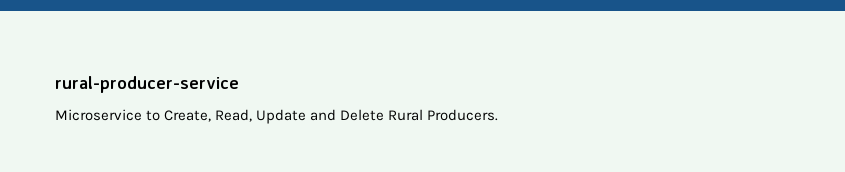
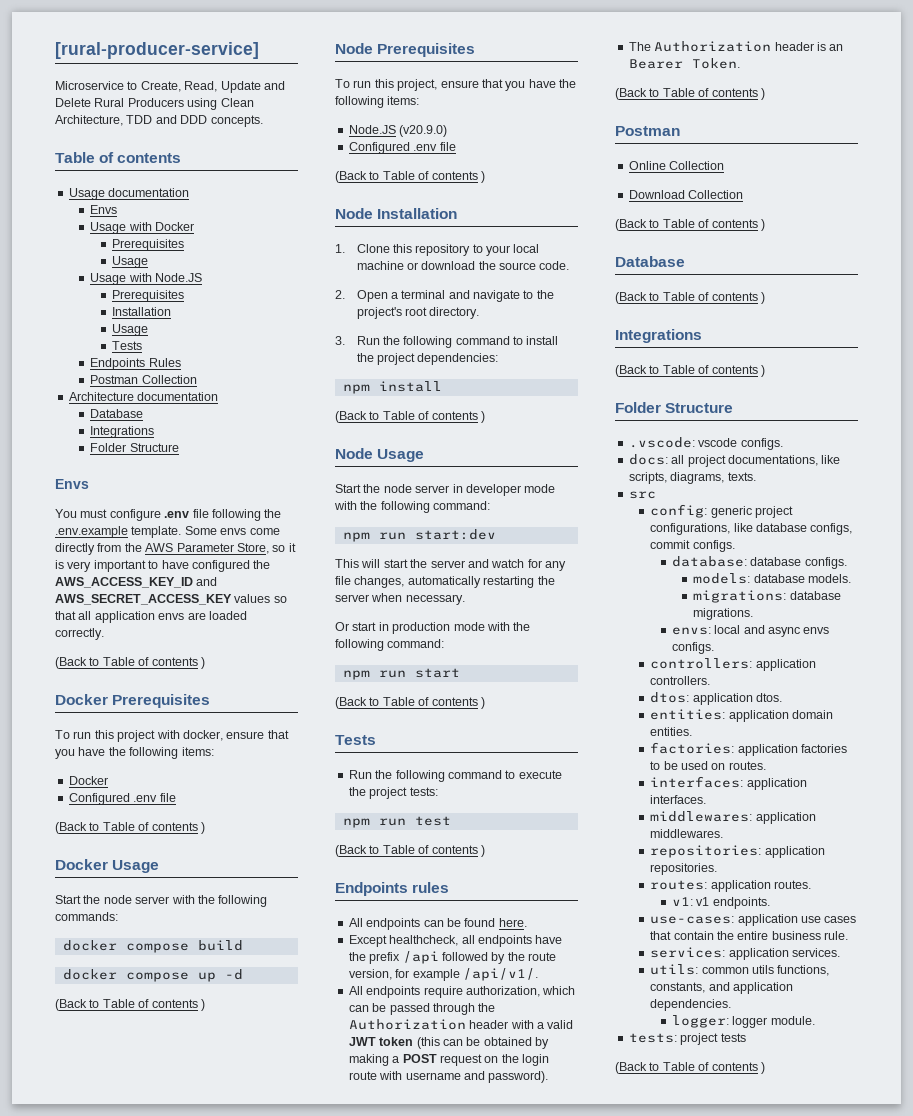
- rural-producer-service
+ [rural-producer-service]
- Microservice to Create, Read, Update and Delete Rural Producers.
+ Microservice to Create, Read, Update and Delete Rural Producers using Clean Architecture, TDD and DDD concepts.
+ Table of contents
+ Usage documentation
+ Envs
+ Usage with Docker
+ Prerequisites
+ Usage
+ Usage with Node.JS
+ Prerequisites
+ Installation
+ Usage
+ Tests
+ Endpoints Rules
+ Postman Collection
+ Architecture documentation
+ Database
+ Integrations
+ Folder Structure
+ Envs
+ You must configure .env file following the .env.example template. Some envs come directly from the AWS Parameter Store, so it is very important to have configured the AWS_ACCESS_KEY_ID and AWS_SECRET_ACCESS_KEY values so that all application envs are loaded correctly.
+ (Back to Table of contents )
+ Docker Prerequisites
+ To run this project with docker, ensure that you have the following items:
+ Docker
+ Configured .env file
+ (Back to Table of contents )
+ Docker Usage
+ Start the node server with the following commands:
+ docker compose build
+ docker compose up -d
+ (Back to Table of contents )
+ Node Prerequisites
+ To run this project, ensure that you have the following items:
+ Node.JS (v20.9.0)
+ Configured .env file
+ (Back to Table of contents )
+ Node Installation
+ 1. Clone this repository to your local machine or download the source code.
+ 2. Open a terminal and navigate to the project's root directory.
+ 3. Run the following command to install the project dependencies:
+ npm install
+ (Back to Table of contents )
+ Node Usage
+ Start the node server in developer mode with the following command:
+ npm run start:dev
+ This will start the server and watch for any file changes, automatically restarting the server when necessary.
+ Or start in production mode with the following command:
+ npm run start
+ (Back to Table of contents )
+ Tests
+ Run the following command to execute the project tests:
+ npm run test
+ (Back to Table of contents )
+ Endpoints rules
+ All endpoints can be found here.
+ Except healthcheck, all endpoints have the prefix /api followed by the route version, for example /api/v1/.
+ All endpoints require authorization, which can be passed through the Authorization header with a valid JWT token (this can be obtained by making a POST request on the login route with username and password).
+ The Authorization header is an Bearer Token.
+ (Back to Table of contents )
+ Postman
+ Online Collection
+ Download Collection
+ (Back to Table of contents )
+ Database
+ (Back to Table of contents )
+ Integrations
+ (Back to Table of contents )
+ Folder Structure
+ .vscode: vscode configs.
+ docs: all project documentations, like scripts, diagrams, texts.
+ src
+ config: generic project configurations, like database configs, commit configs.
+ database: database configs.
+ models: database models.
+ migrations: database migrations.
+ envs: local and async envs configs.
+ controllers: application controllers.
+ dtos: application dtos.
+ entities: application domain entities.
+ factories: application factories to be used on routes.
+ interfaces: application interfaces.
+ middlewares: application middlewares.
+ repositories: application repositories.
+ routes: application routes.
+ v1: v1 endpoints.
+ use-cases: application use cases that contain the entire business rule.
+ services: application services.
+ utils: common utils functions, constants, and application dependencies.
+ logger: logger module.
+ tests: project tests
+ (Back to Table of contents )

